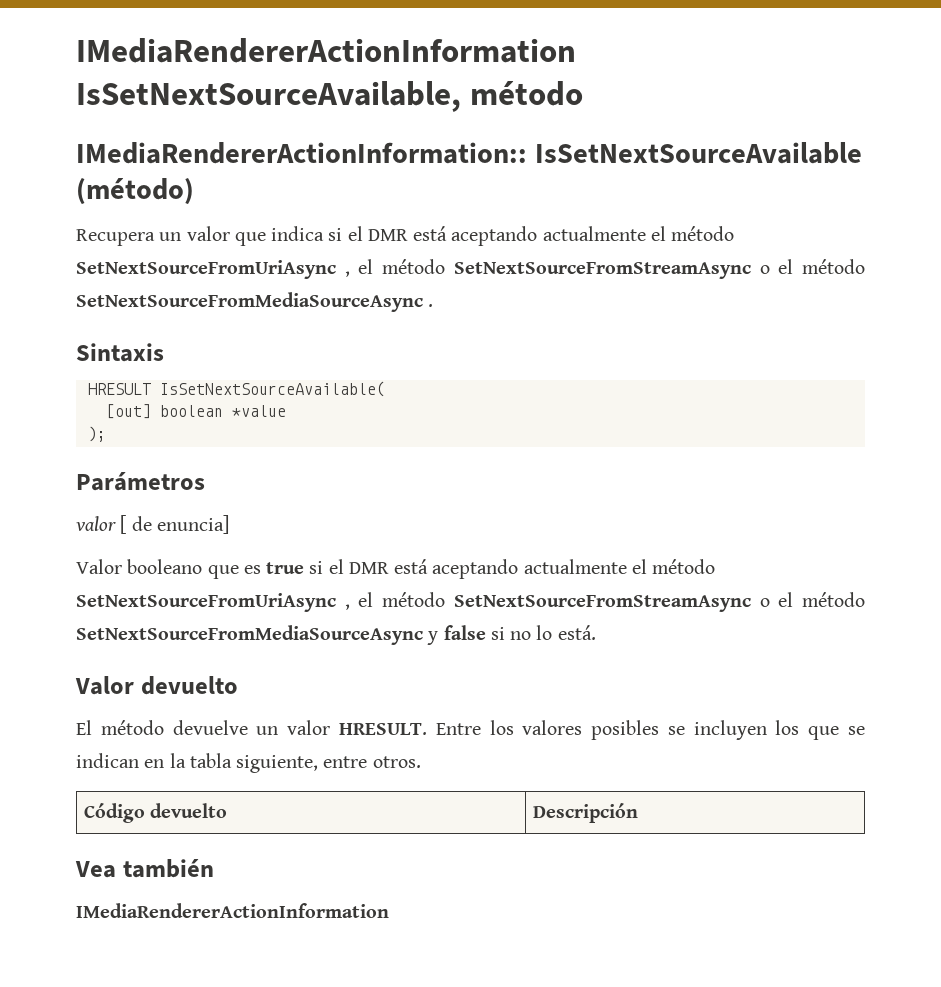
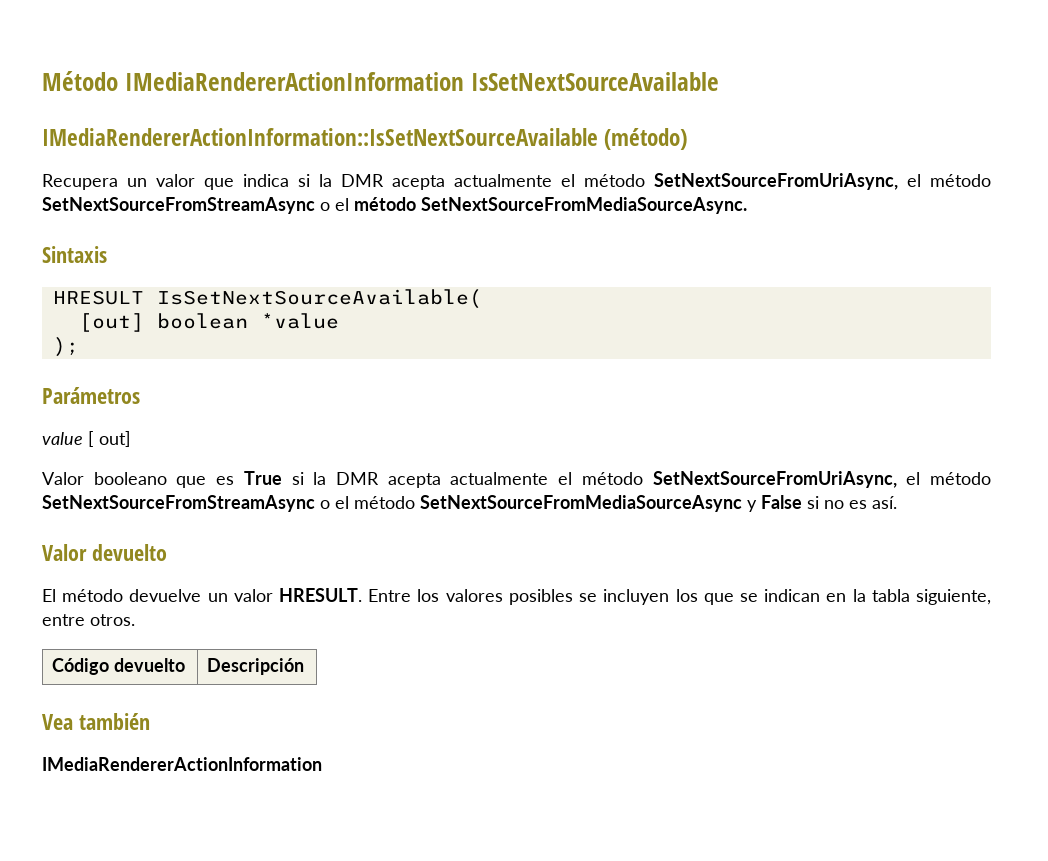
- IMediaRendererActionInformation IsSetNextSourceAvailable, método
- IMediaRendererActionInformation:: IsSetNextSourceAvailable (método)
+ Método IMediaRendererActionInformation IsSetNextSourceAvailable
+ IMediaRendererActionInformation::IsSetNextSourceAvailable (método)
- Recupera un valor que indica si el DMR está aceptando actualmente el método SetNextSourceFromUriAsync , el método SetNextSourceFromStreamAsync o el método SetNextSourceFromMediaSourceAsync .
+ Recupera un valor que indica si la DMR acepta actualmente el método SetNextSourceFromUriAsync, el método SetNextSourceFromStreamAsync o el método SetNextSourceFromMediaSourceAsync.
- valor [ de enuncia]
+ value [ out]
- Valor booleano que es true si el DMR está aceptando actualmente el método SetNextSourceFromUriAsync , el método SetNextSourceFromStreamAsync o el método SetNextSourceFromMediaSourceAsync y false si no lo está.
+ Valor booleano que es True si la DMR acepta actualmente el método SetNextSourceFromUriAsync, el método SetNextSourceFromStreamAsync o el método SetNextSourceFromMediaSourceAsync y False si no es así.

